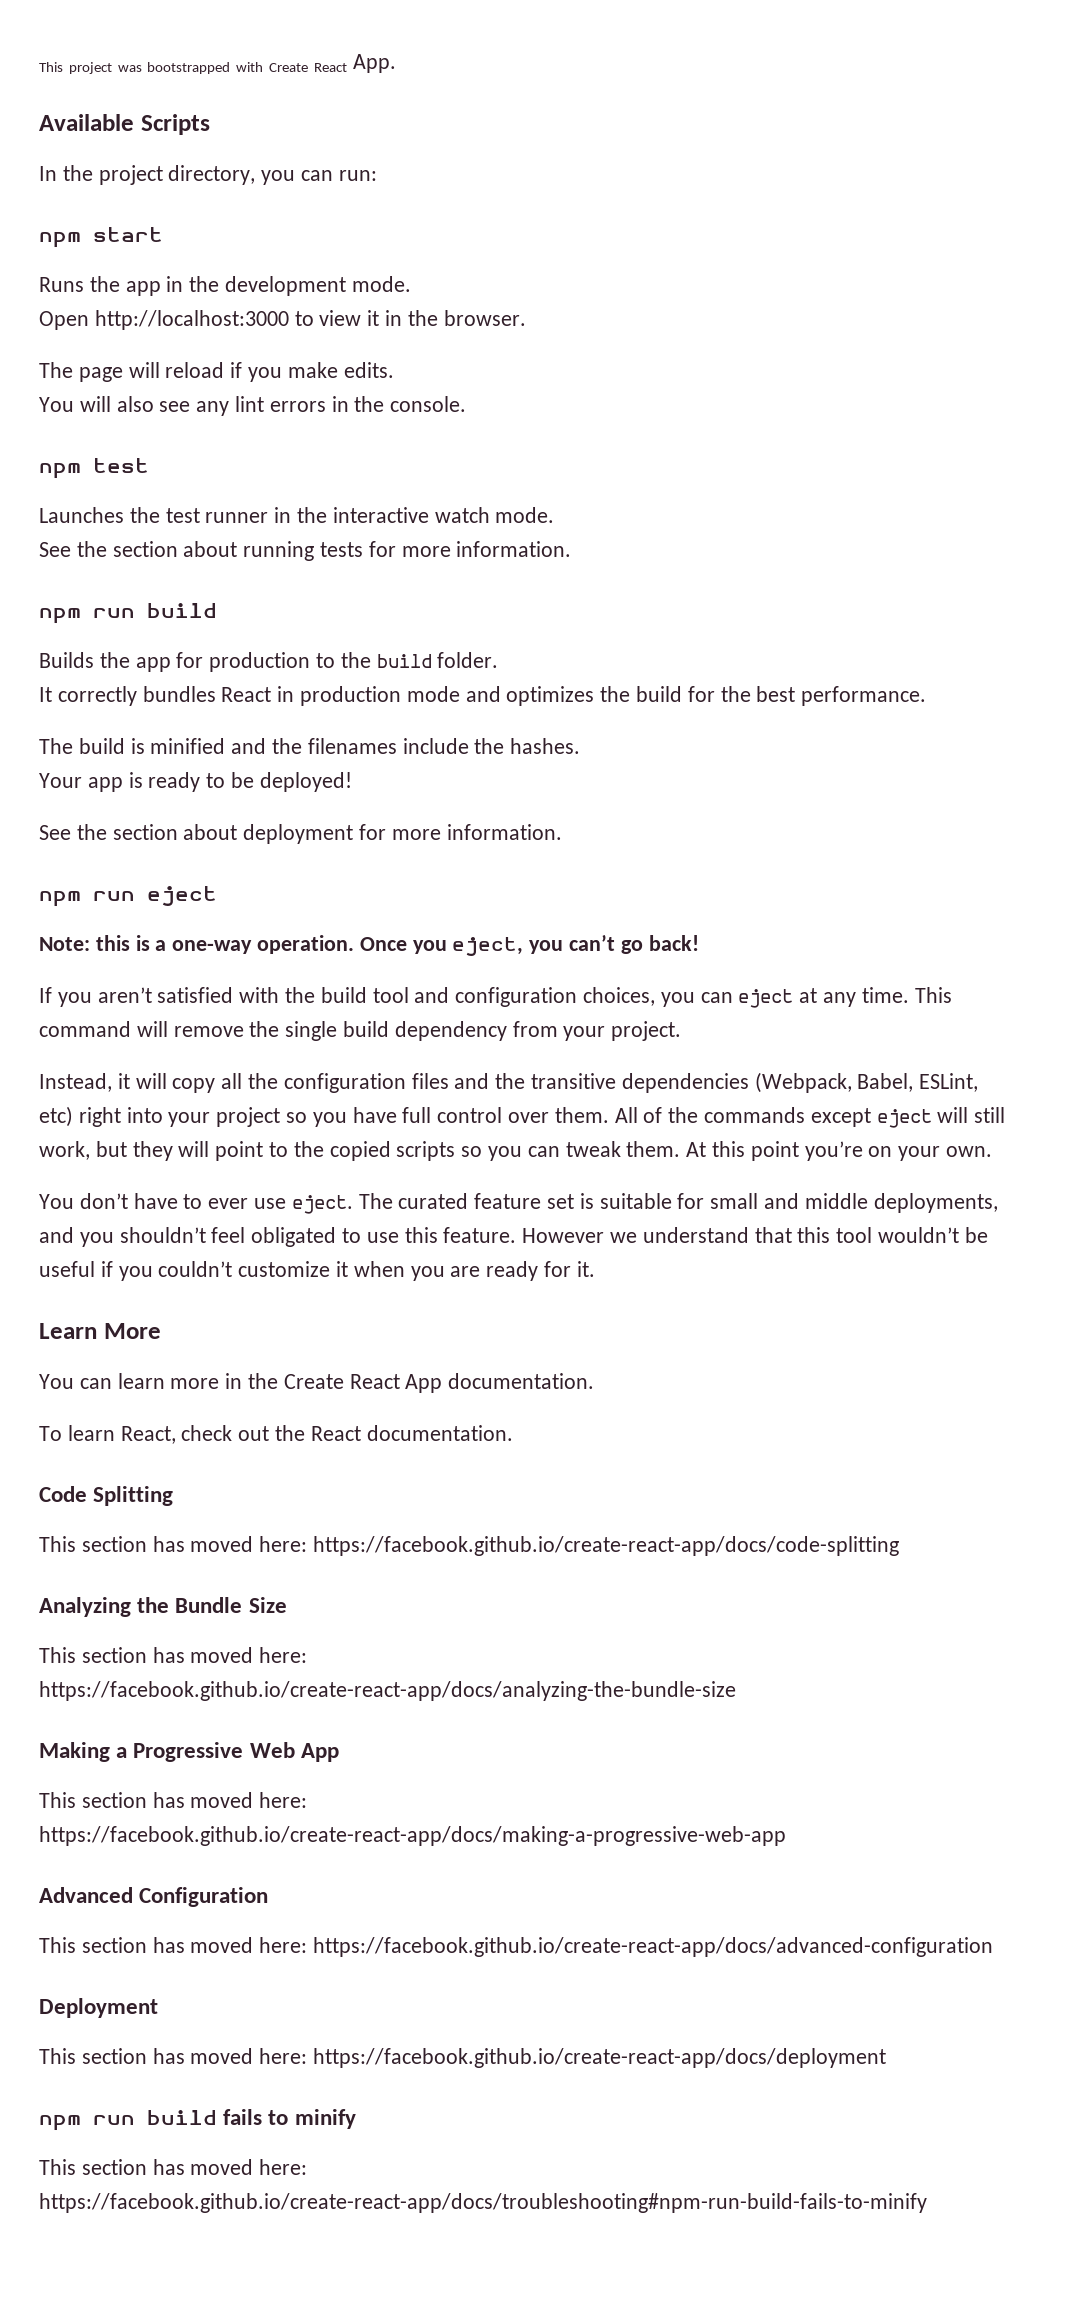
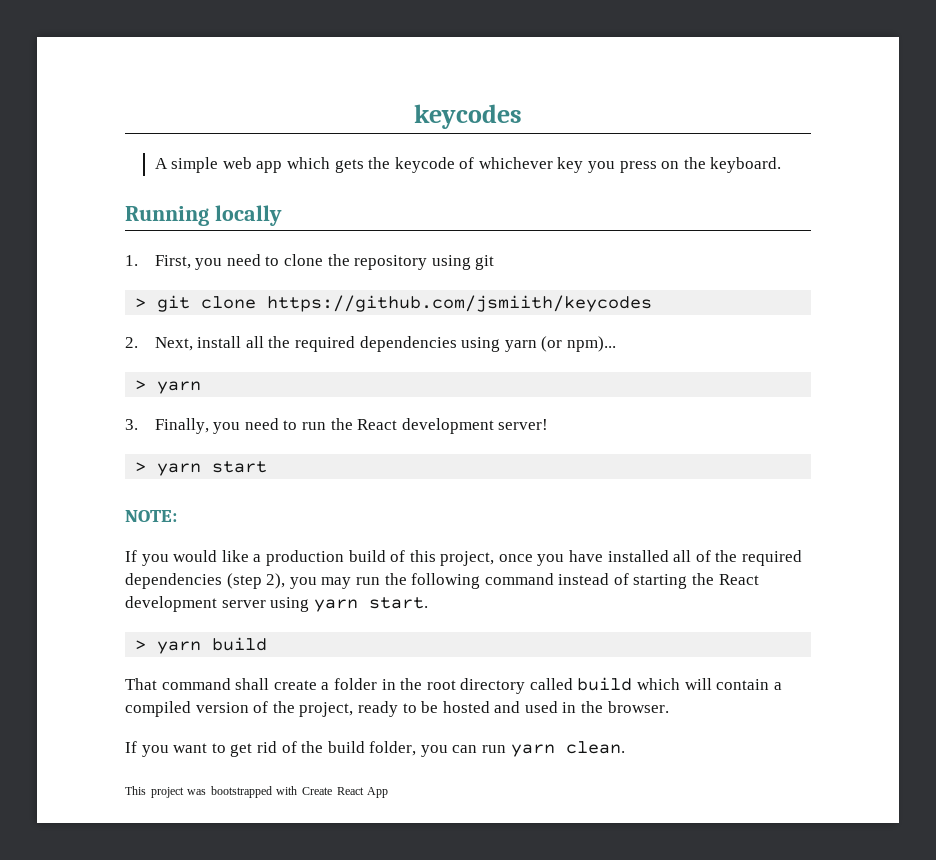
+ keycodes
+ A simple web app which gets the keycode of whichever key you press on the keyboard.
+ Running locally
+ 1. First, you need to clone the repository using git
+ > git clone https://github.com/jsmiith/keycodes
+ 2. Next, install all the required dependencies using yarn (or npm)...
+ > yarn
+ 3. Finally, you need to run the React development server!
+ > yarn start
+ NOTE:
+ If you would like a production build of this project, once you have installed all of the required dependencies (step 2), you may run the following command instead of starting the React development server using yarn start.
+ > yarn build
+ That command shall create a folder in the root directory called build which will contain a compiled version of the project, ready to be hosted and used in the browser.
+ If you want to get rid of the build folder, you can run yarn clean.
- This project was bootstrapped with Create React App.
- Available Scripts
- In the project directory, you can run:
- npm start
- Runs the app in the development mode.
- Open http://localhost:3000 to view it in the browser.
- The page will reload if you make edits.
- You will also see any lint errors in the console.
- npm test
- Launches the test runner in the interactive watch mode.
- See the section about running tests for more information.
- npm run build
- Builds the app for production to the build folder.
- It correctly bundles React in production mode and optimizes the build for the best performance.
- The build is minified and the filenames include the hashes.
- Your app is ready to be deployed!
- See the section about deployment for more information.
- npm run eject
- Note: this is a one-way operation. Once you eject, you can’t go back!
- If you aren’t satisfied with the build tool and configuration choices, you can eject at any time. This command will remove the single build dependency from your project.
- Instead, it will copy all the configuration files and the transitive dependencies (Webpack, Babel, ESLint, etc) right into your project so you have full control over them. All of the commands except eject will still work, but they will point to the copied scripts so you can tweak them. At this point you’re on your own.
- You don’t have to ever use eject. The curated feature set is suitable for small and middle deployments, and you shouldn’t feel obligated to use this feature. However we understand that this tool wouldn’t be useful if you couldn’t customize it when you are ready for it.
- Learn More
- You can learn more in the Create React App documentation.
- To learn React, check out the React documentation.
- Code Splitting
- This section has moved here: https://facebook.github.io/create-react-app/docs/code-splitting
- Analyzing the Bundle Size
- This section has moved here: https://facebook.github.io/create-react-app/docs/analyzing-the-bundle-size
- Making a Progressive Web App
- This section has moved here: https://facebook.github.io/create-react-app/docs/making-a-progressive-web-app
- Advanced Configuration
- This section has moved here: https://facebook.github.io/create-react-app/docs/advanced-configuration
- Deployment
- This section has moved here: https://facebook.github.io/create-react-app/docs/deployment
- npm run build fails to minify
- This section has moved here: https://facebook.github.io/create-react-app/docs/troubleshooting#npm-run-build-fails-to-minify
+ This project was bootstrapped with Create React App

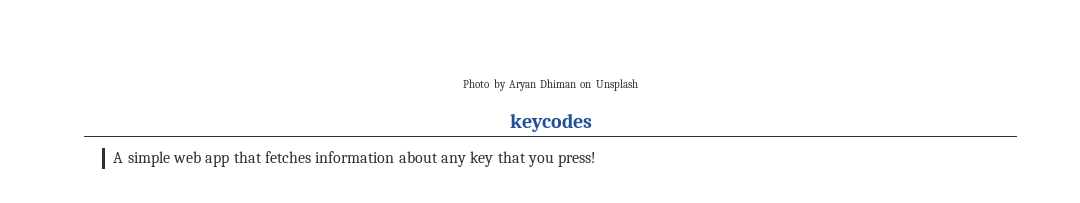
+ Photo by Aryan Dhiman on Unsplash
- A simple web app which gets the keycode of whichever key you press on the keyboard.
- Running locally
- 1. First, you need to clone the repository using git
- > git clone https://github.com/jsmiith/keycodes
- 2. Next, install all the required dependencies using yarn (or npm)...
- > yarn
- 3. Finally, you need to run the React development server!
- > yarn start
- NOTE:
- If you would like a production build of this project, once you have installed all of the required dependencies (step 2), you may run the following command instead of starting the React development server using yarn start.
- > yarn build
- That command shall create a folder in the root directory called build which will contain a compiled version of the project, ready to be hosted and used in the browser.
- If you want to get rid of the build folder, you can run yarn clean.
- This project was bootstrapped with Create React App
+ A simple web app that fetches information about any key that you press!

